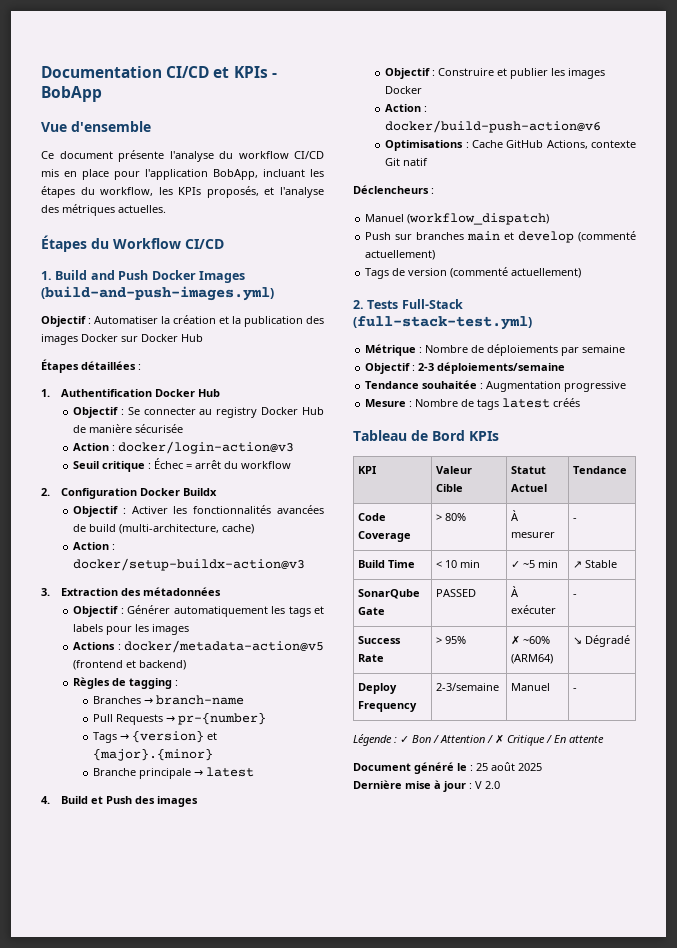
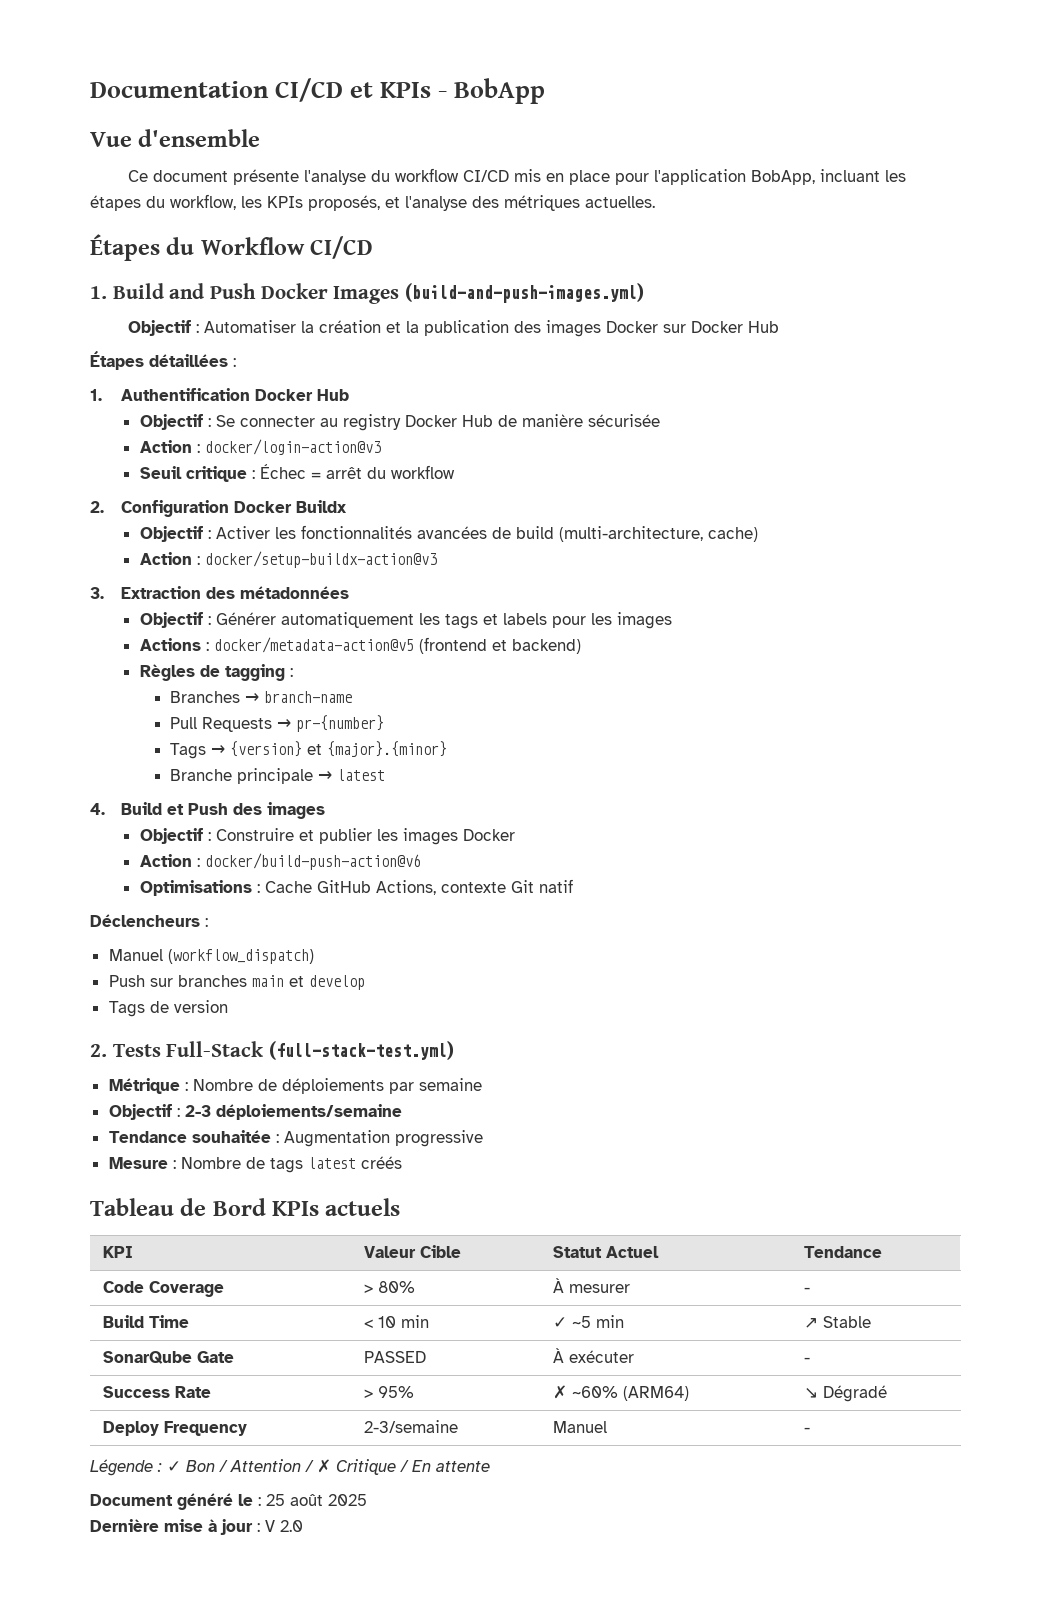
- Push sur branches main et develop (commenté actuellement)
+ Push sur branches main et develop
- Tags de version (commenté actuellement)
+ Tags de version
- Tableau de Bord KPIs
+ Tableau de Bord KPIs actuels

